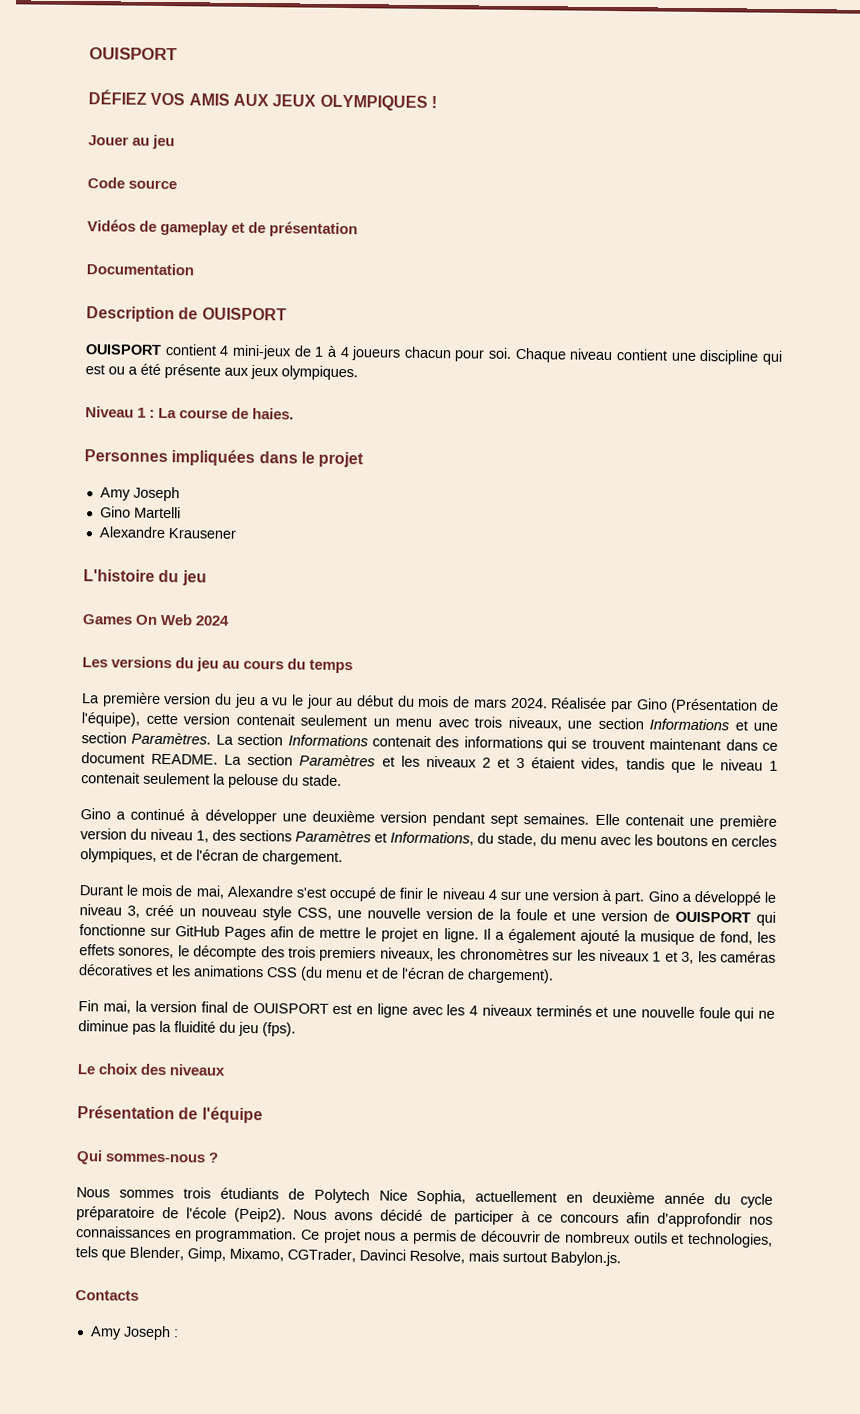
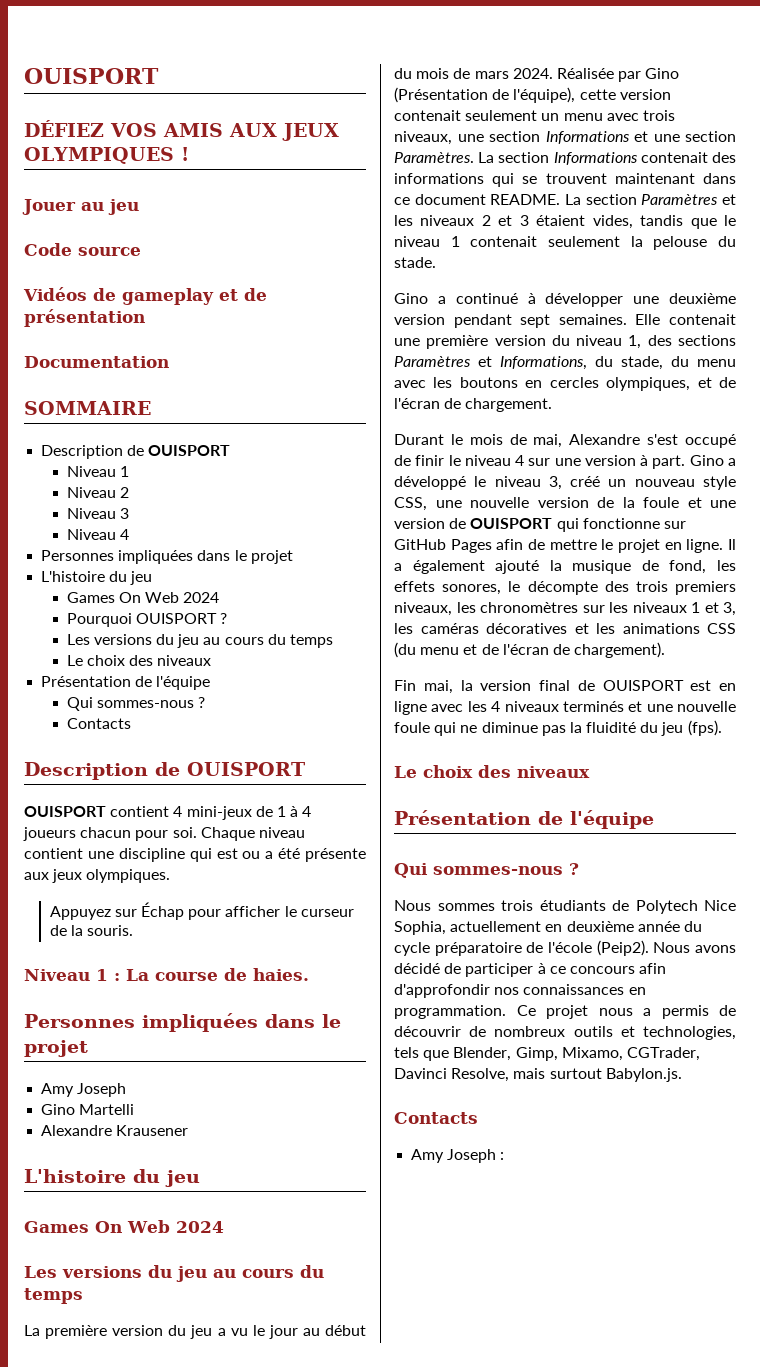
+ SOMMAIRE
+ Description de OUISPORT
+ Niveau 1
+ Niveau 2
+ Niveau 3
+ Niveau 4
+ Personnes impliquées dans le projet
+ L'histoire du jeu
+ Games On Web 2024
+ Pourquoi OUISPORT ?
+ Les versions du jeu au cours du temps
+ Le choix des niveaux
+ Présentation de l'équipe
+ Qui sommes-nous ?
+ Contacts
+ Appuyez sur Échap pour afficher le curseur de la souris.

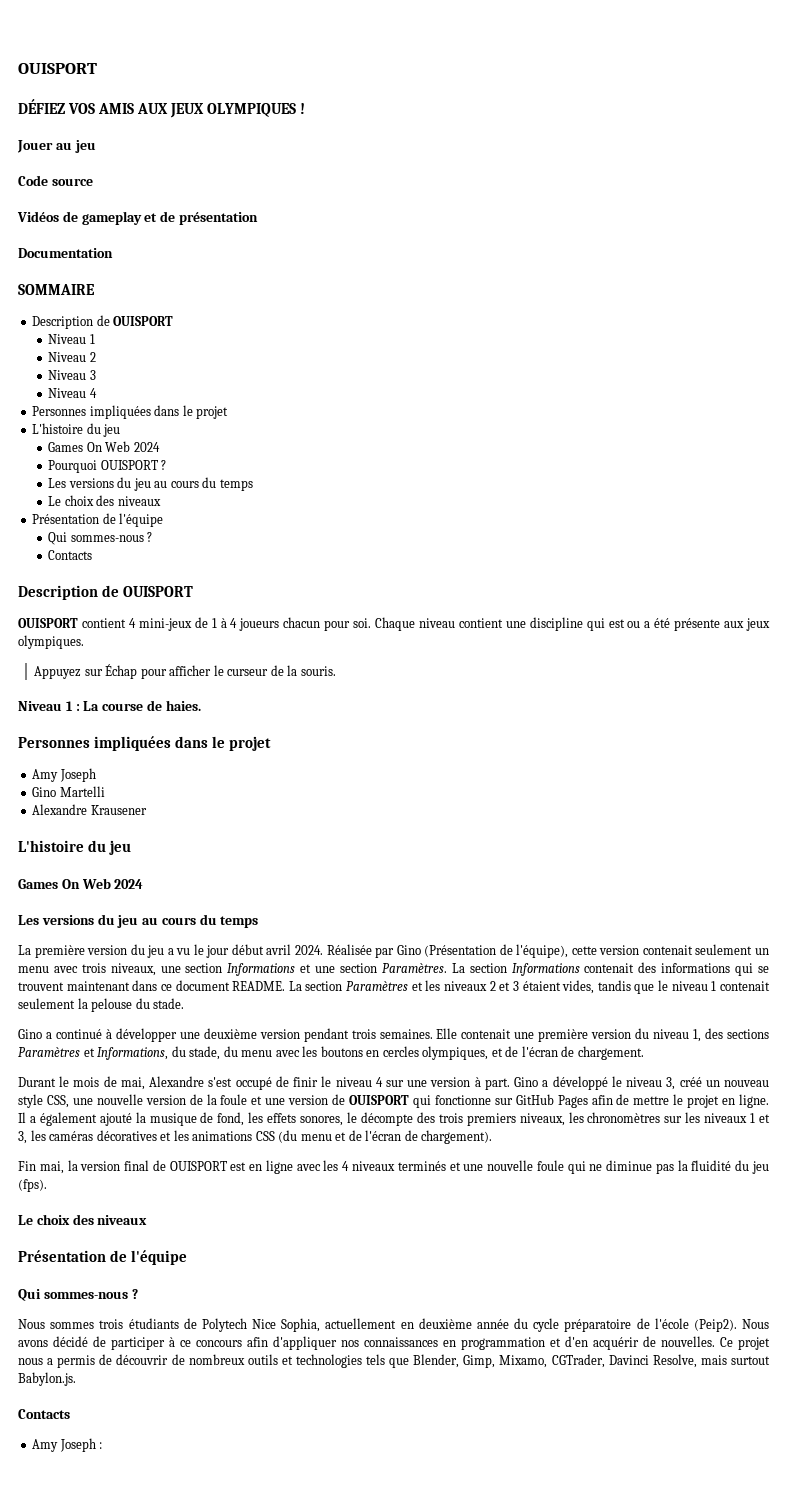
- La première version du jeu a vu le jour au début du mois de mars 2024.
+ La première version du jeu a vu le jour début avril 2024.
- Gino a continué à développer une deuxième version pendant sept semaines.
+ Gino a continué à développer une deuxième version pendant trois semaines.
- Nous avons décidé de participer à ce concours afin d'approfondir nos connaissances en programmation.
+ Nous avons décidé de participer à ce concours afin d'appliquer nos connaissances en programmation et d'en acquérir de nouvelles.
- Ce projet nous a permis de découvrir de nombreux outils et technologies, tels que Blender, Gimp, Mixamo, CGTrader, Davinci Resolve, mais surtout Babylon.js.
+ Ce projet nous a permis de découvrir de nombreux outils et technologies tels que Blender, Gimp, Mixamo, CGTrader, Davinci Resolve, mais surtout Babylon.js.

